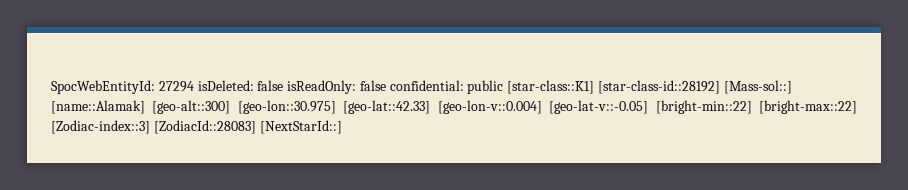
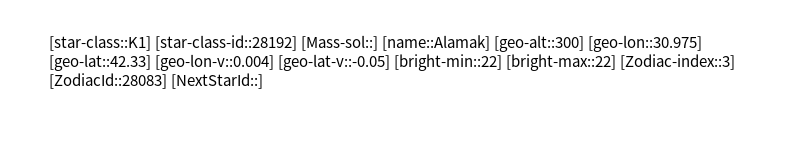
- SpocWebEntityId: 27294 isDeleted: false isReadOnly: false confidential: public [star-class::K1] [star-class-id::28192] [Mass-sol::] [name::Alamak] [geo-alt::300] [geo-lon::30.975] [geo-lat::42.33] [geo-lon-v::0.004] [geo-lat-v::-0.05] [bright-min::22] [bright-max::22] [Zodiac-index::3] [ZodiacId::28083] [NextStarId::]
+ [star-class::K1] [star-class-id::28192] [Mass-sol::] [name::Alamak] [geo-alt::300] [geo-lon::30.975] [geo-lat::42.33] [geo-lon-v::0.004] [geo-lat-v::-0.05] [bright-min::22] [bright-max::22] [Zodiac-index::3] [ZodiacId::28083] [NextStarId::]

